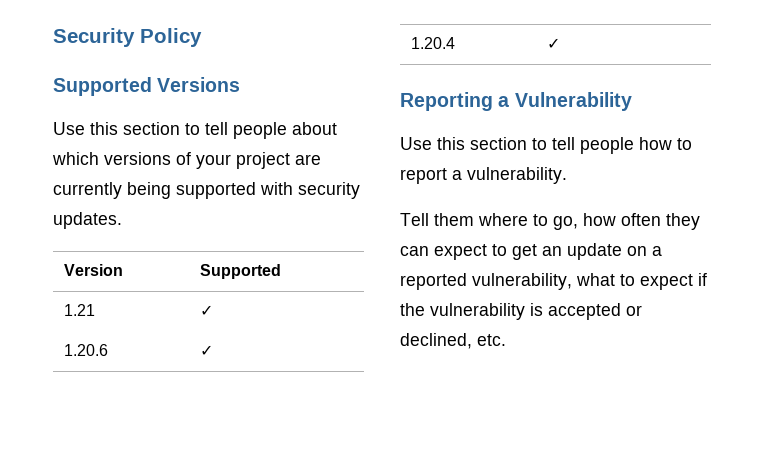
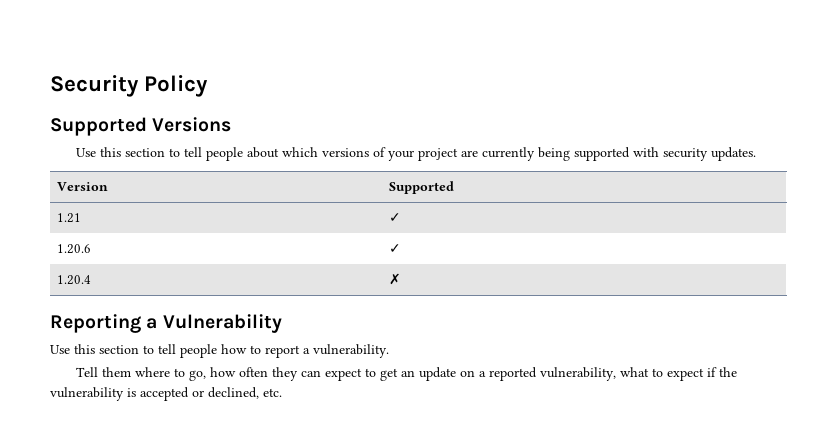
- 1.20.4 | ✓
+ 1.20.4 | ✗

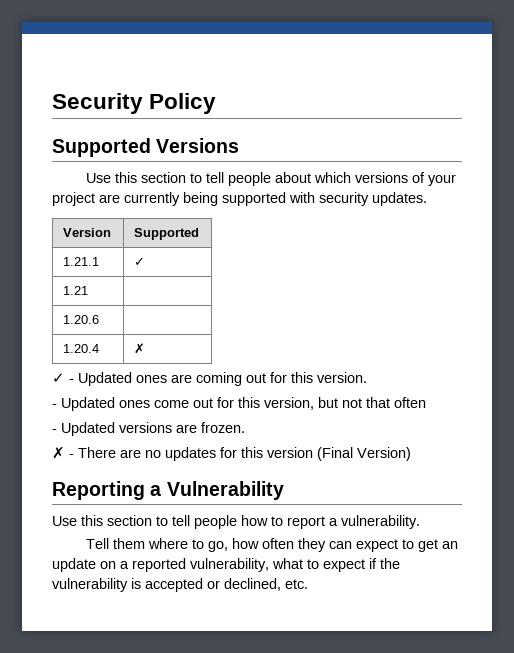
- 1.21 | ✓
+ 1.21.1 | ✓
+ 1.21 |
- 1.20.6 | ✓
+ 1.20.6 |
+ ✓ - Updated ones are coming out for this version.
+ - Updated ones come out for this version, but not that often
+ - Updated versions are frozen.
+ ✗ - There are no updates for this version (Final Version)

